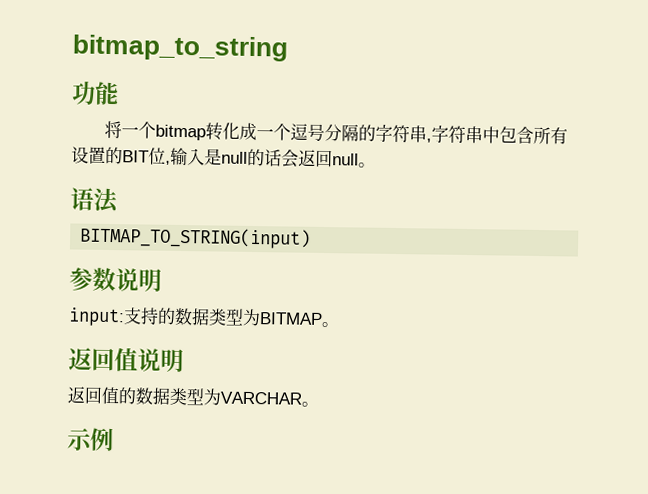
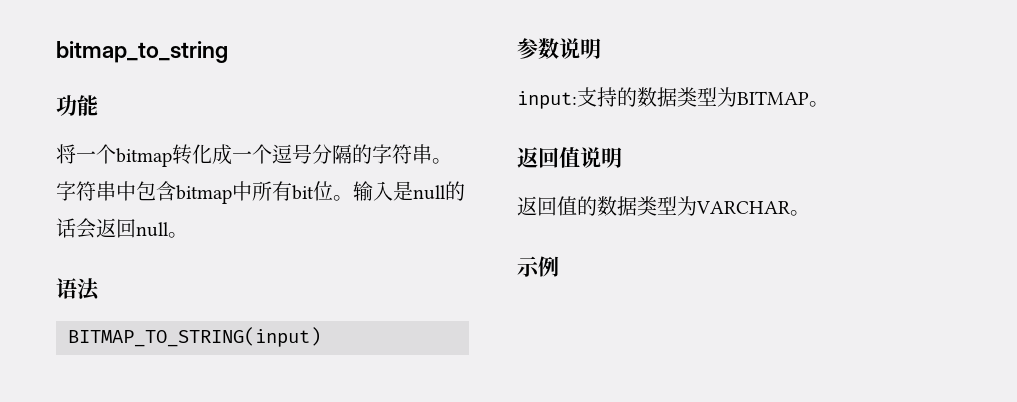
- 将一个bitmap转化成一个逗号分隔的字符串,字符串中包含所有设置的BIT位,输入是null的话会返回null。
+ 将一个bitmap转化成一个逗号分隔的字符串。字符串中包含bitmap中所有bit位。输入是null的话会返回null。

